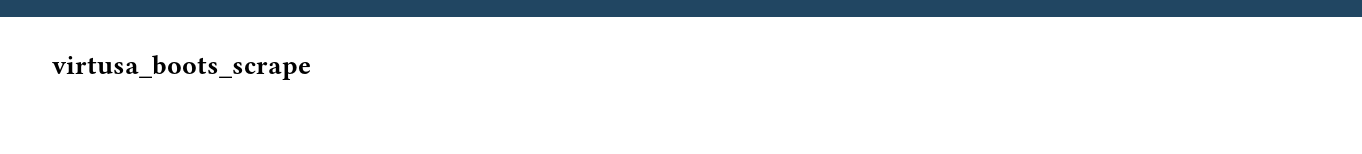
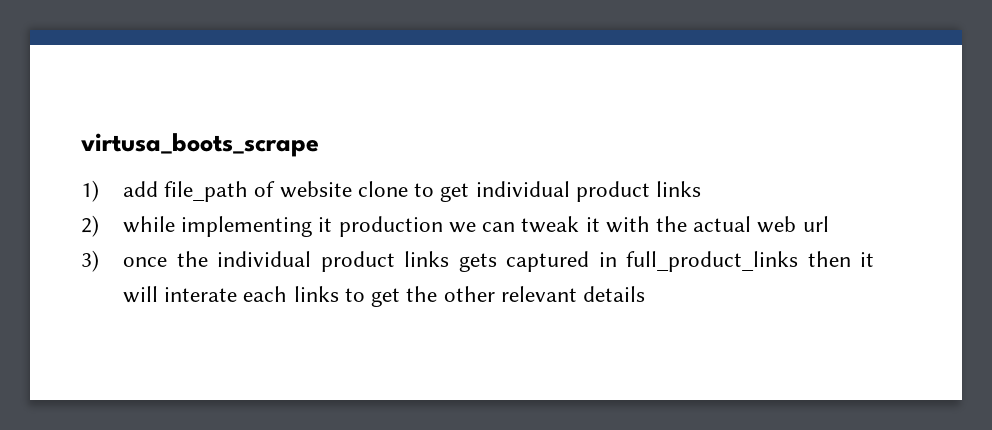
+ 1) add file_path of website clone to get individual product links
+ 2) while implementing it production we can tweak it with the actual web url
+ 3) once the individual product links gets captured in full_product_links then it will interate each links to get the other relevant details

